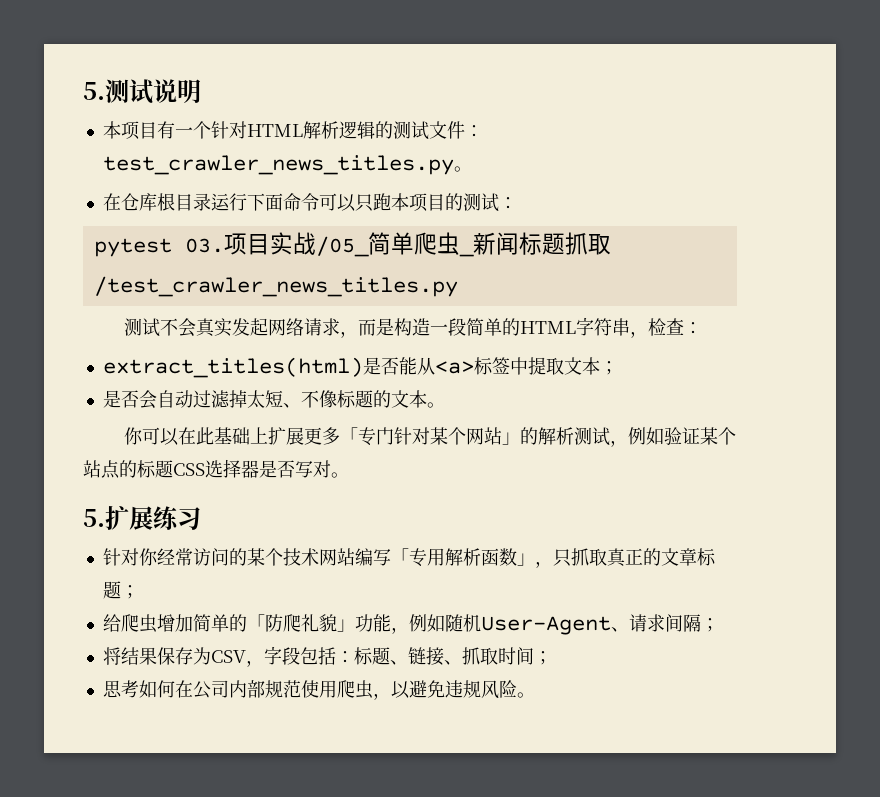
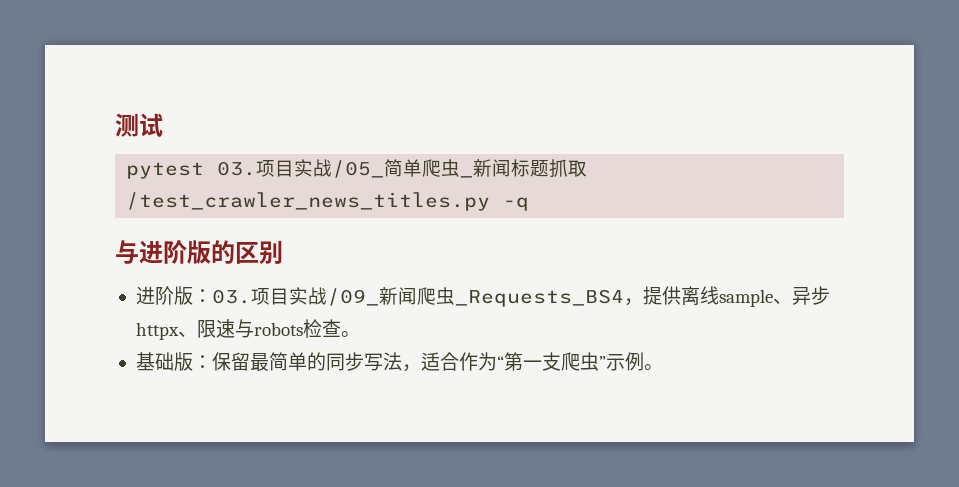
- 5.测试说明
- 本项目有一个针对HTML解析逻辑的测试文件：test_crawler_news_titles.py。
- 在仓库根目录运行下面命令可以只跑本项目的测试：
+ 测试
- pytest 03.项目实战/05_简单爬虫_新闻标题抓取/test_crawler_news_titles.py
- 测试不会真实发起网络请求，而是构造一段简单的HTML字符串，检查：
- extract_titles(html)是否能从<a>标签中提取文本；
- 是否会自动过滤掉太短、不像标题的文本。
- 你可以在此基础上扩展更多「专门针对某个网站」的解析测试，例如验证某个站点的标题CSS选择器是否写对。
- 5.扩展练习
- 针对你经常访问的某个技术网站编写「专用解析函数」，只抓取真正的文章标题；
- 给爬虫增加简单的「防爬礼貌」功能，例如随机User-Agent、请求间隔；
- 将结果保存为CSV，字段包括：标题、链接、抓取时间；
- 思考如何在公司内部规范使用爬虫，以避免违规风险。
+ pytest 03.项目实战/05_简单爬虫_新闻标题抓取/test_crawler_news_titles.py -q
+ 与进阶版的区别
+ 进阶版：03.项目实战/09_新闻爬虫_Requests_BS4，提供离线sample、异步httpx、限速与robots检查。
+ 基础版：保留最简单的同步写法，适合作为“第一支爬虫”示例。

